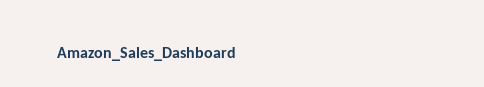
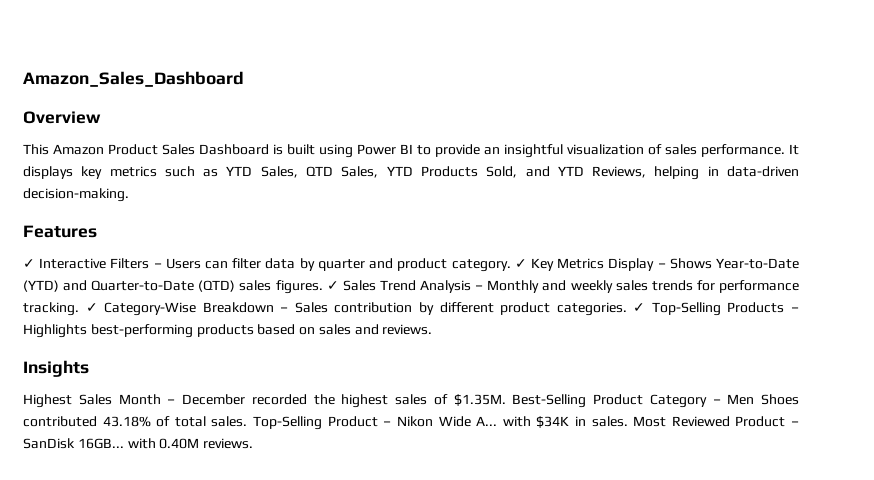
+ Overview
+ This Amazon Product Sales Dashboard is built using Power BI to provide an insightful visualization of sales performance. It displays key metrics such as YTD Sales, QTD Sales, YTD Products Sold, and YTD Reviews, helping in data-driven decision-making.
+ Features
+ ✓ Interactive Filters – Users can filter data by quarter and product category. ✓ Key Metrics Display – Shows Year-to-Date (YTD) and Quarter-to-Date (QTD) sales figures. ✓ Sales Trend Analysis – Monthly and weekly sales trends for performance tracking. ✓ Category-Wise Breakdown – Sales contribution by different product categories. ✓ Top-Selling Products – Highlights best-performing products based on sales and reviews.
+ Insights
+ Highest Sales Month – December recorded the highest sales of $1.35M. Best-Selling Product Category – Men Shoes contributed 43.18% of total sales. Top-Selling Product – Nikon Wide A... with $34K in sales. Most Reviewed Product – SanDisk 16GB... with 0.40M reviews.

